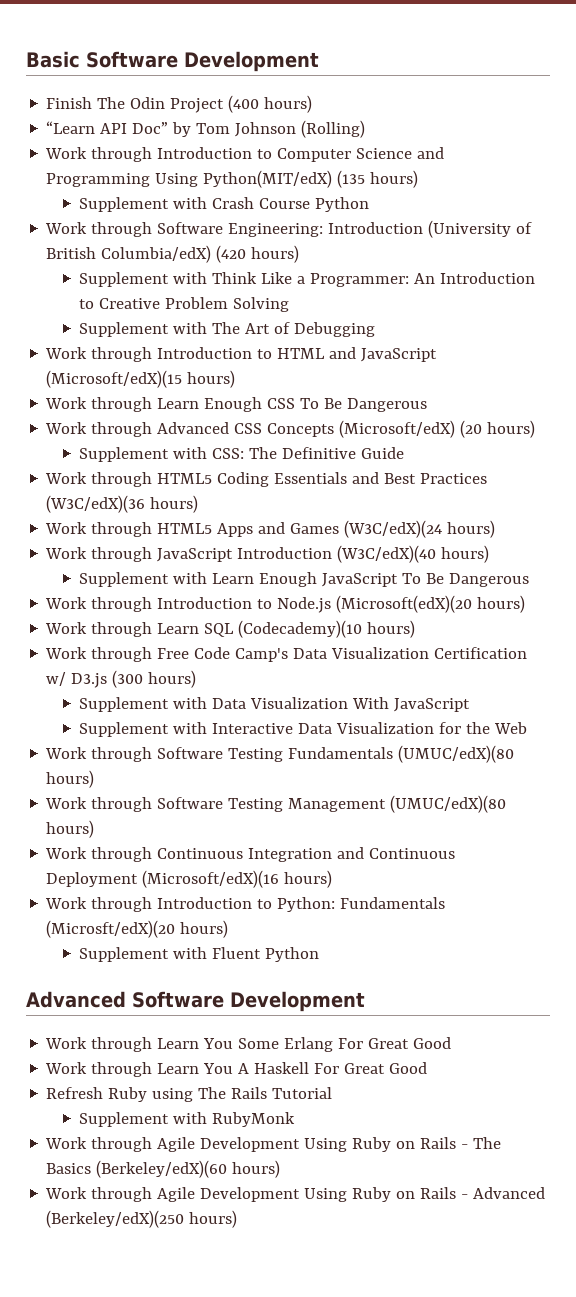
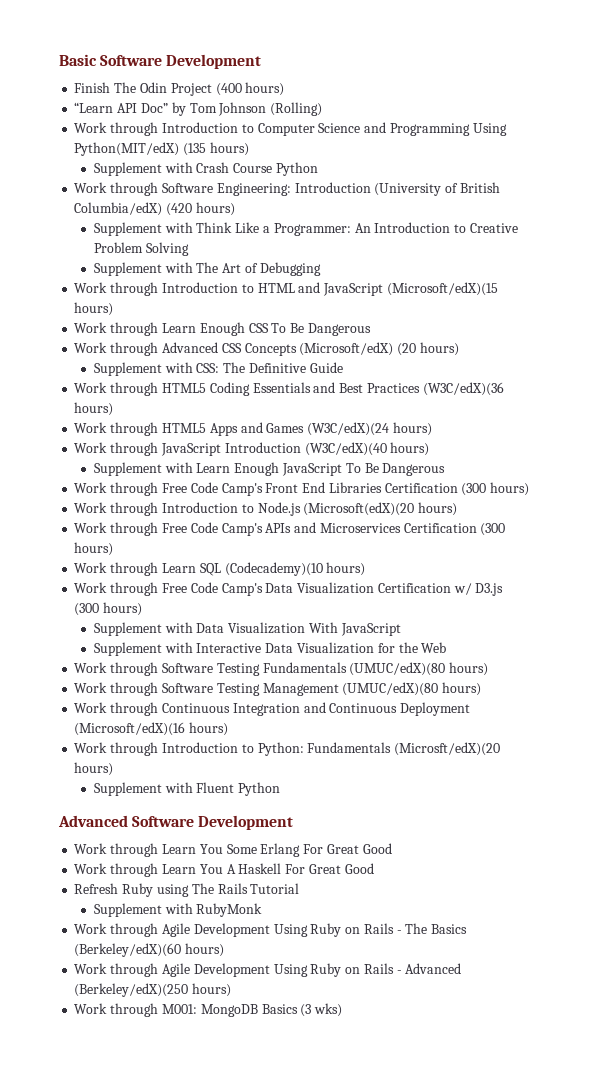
+ Work through Free Code Camp's Front End Libraries Certification (300 hours)
+ Work through Free Code Camp's APIs and Microservices Certification (300 hours)
+ Work through M001: MongoDB Basics (3 wks)

